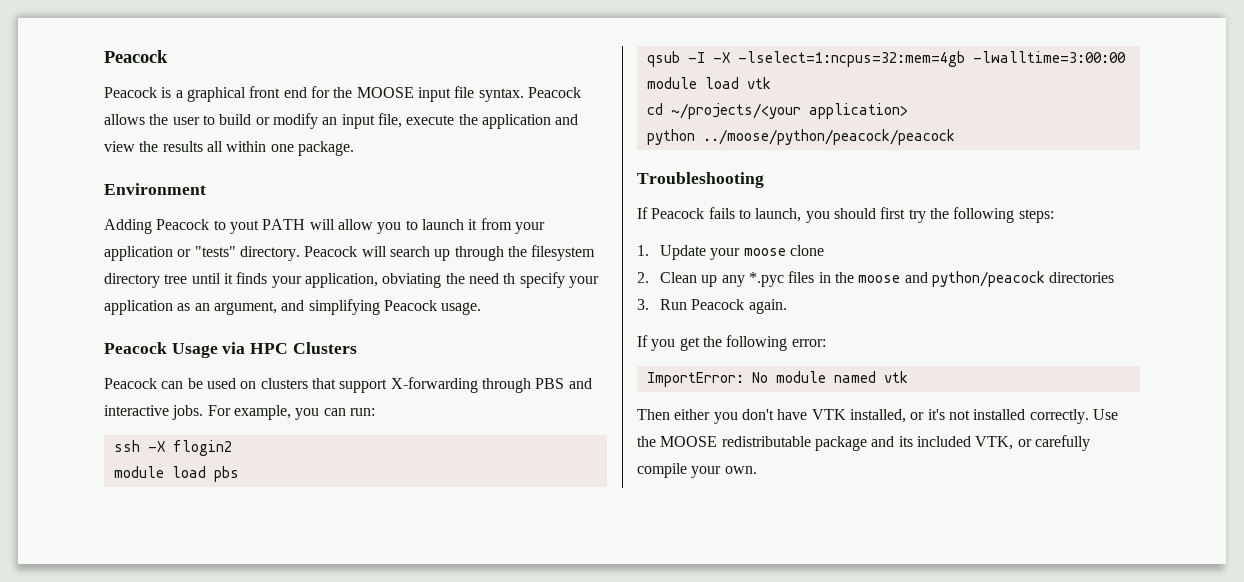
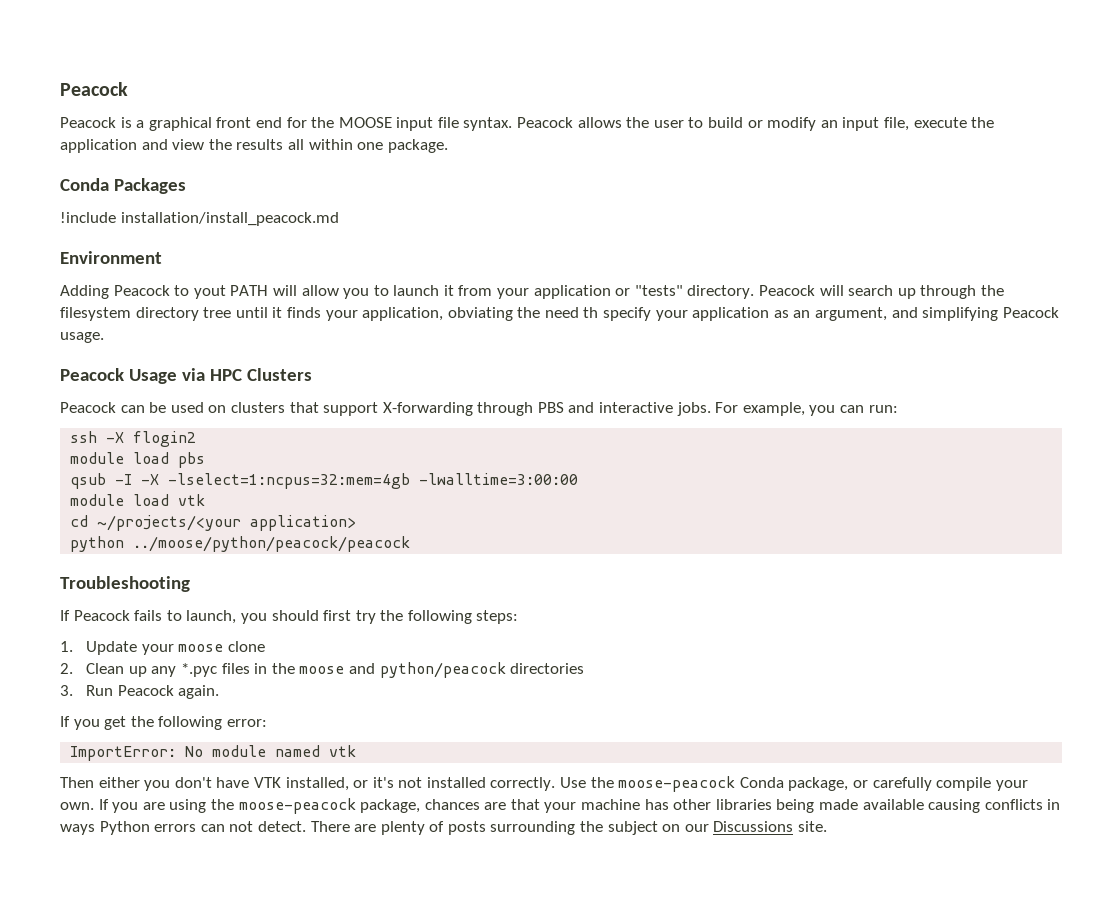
+ Conda Packages
+ !include installation/install_peacock.md
- Use the MOOSE redistributable package and its included VTK, or carefully compile your own.
+ Use the moose-peacock Conda package, or carefully compile your own.
+ If you are using the moose-peacock package, chances are that your machine has other libraries being made available causing conflicts in ways Python errors can not detect. There are plenty of posts surrounding the subject on our Discussions site.

